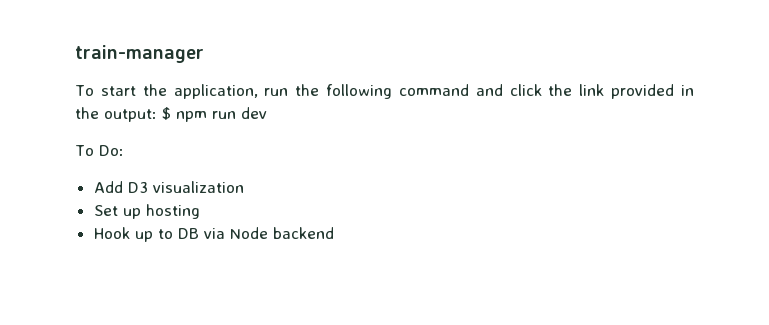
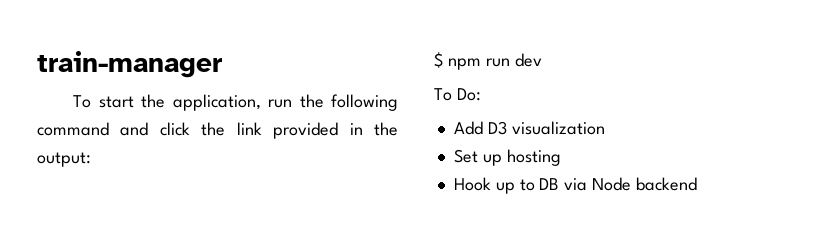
- To start the application, run the following command and click the link provided in the output: $ npm run dev
+ To start the application, run the following command and click the link provided in the output:
+ $ npm run dev

